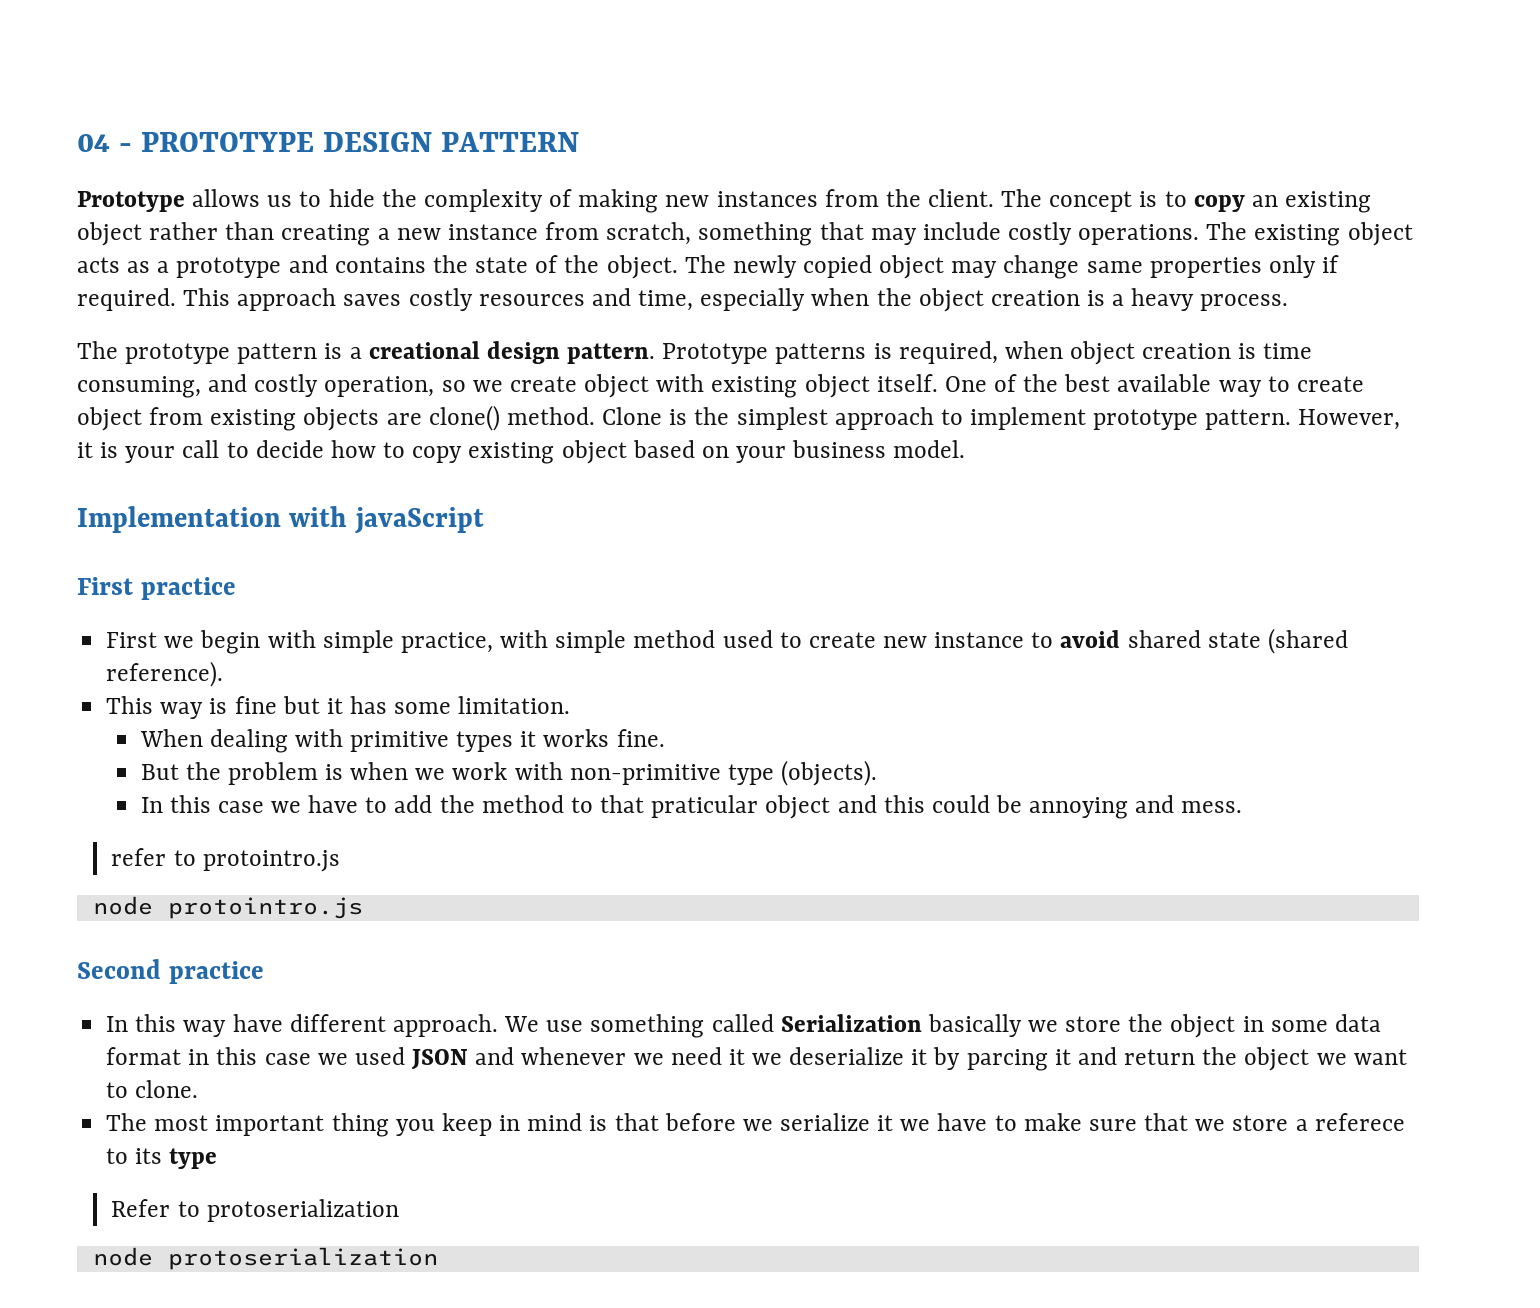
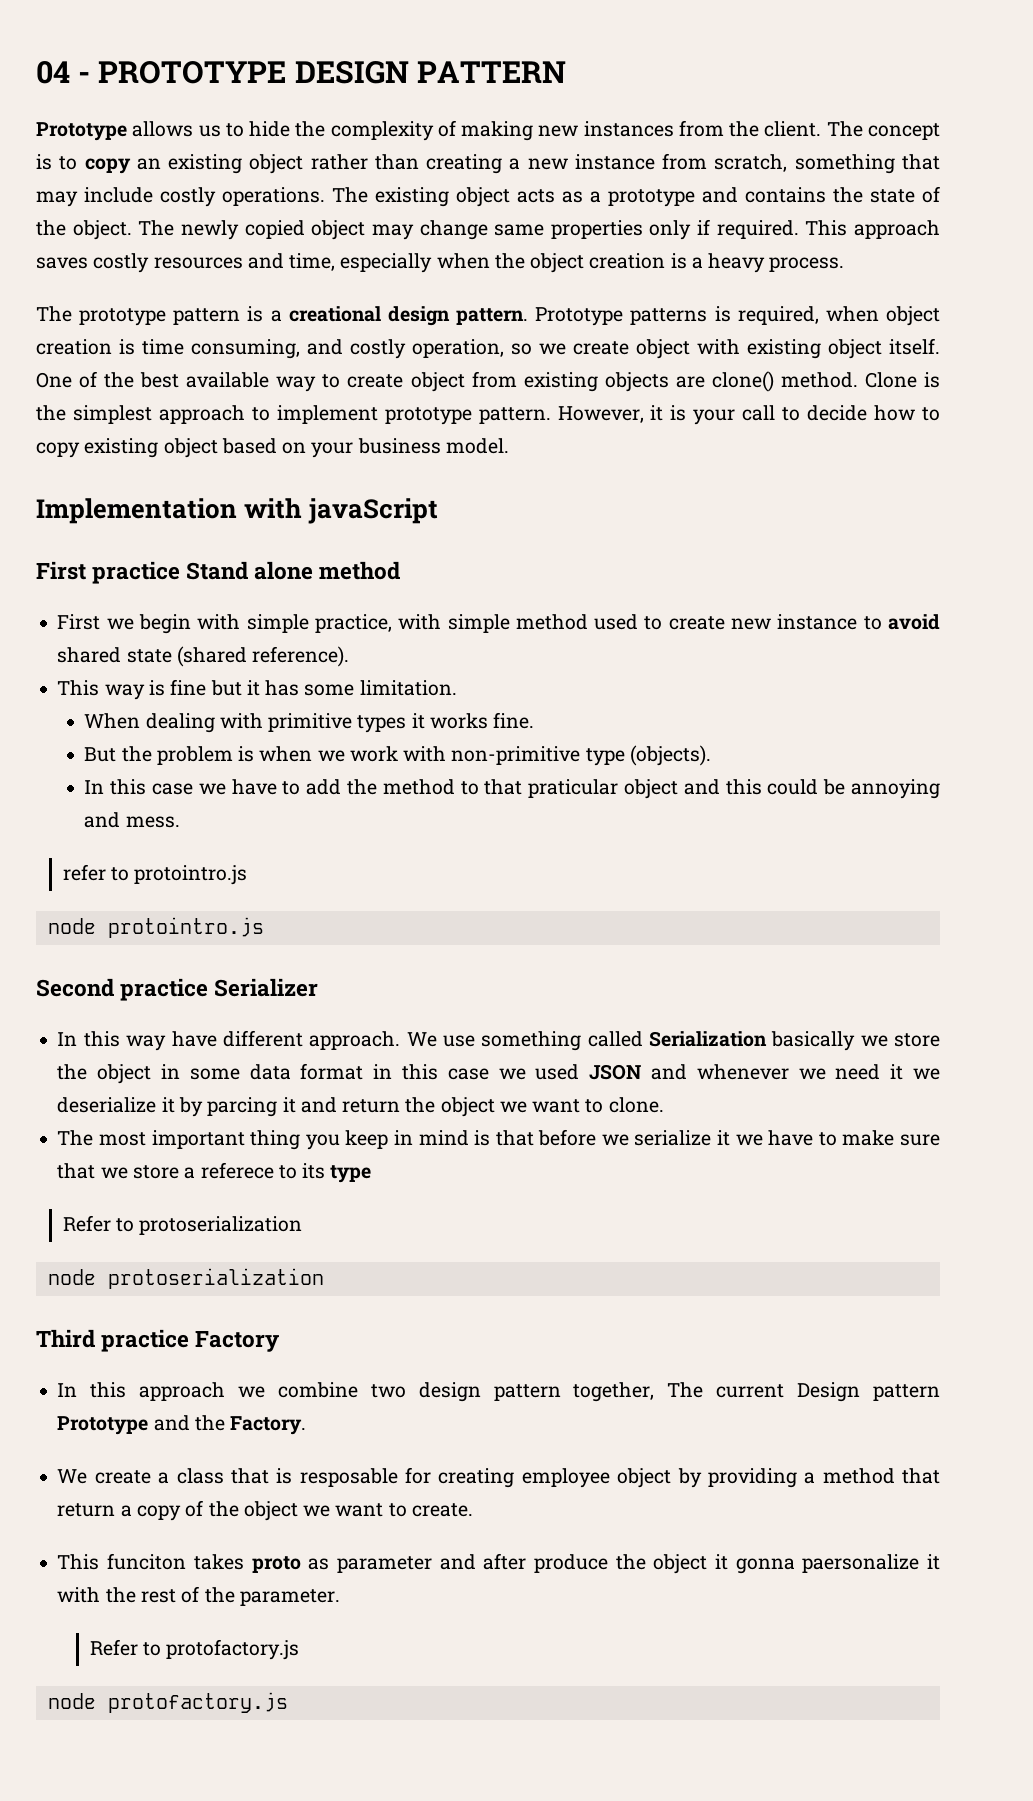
- First practice
+ First practice Stand alone method
- Second practice
+ Second practice Serializer
+ Third practice Factory
+ In this approach we combine two design pattern together, The current Design pattern Prototype and the Factory.
+ We create a class that is resposable for creating employee object by providing a method that return a copy of the object we want to create.
+ This funciton takes proto as parameter and after produce the object it gonna paersonalize it with the rest of the parameter.
+ Refer to protofactory.js
+ node protofactory.js

